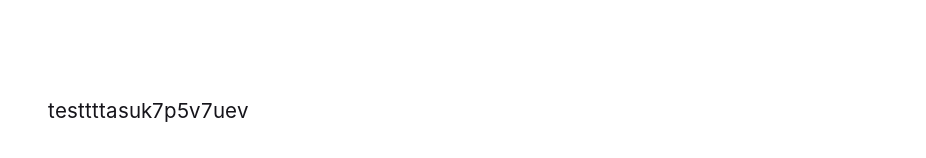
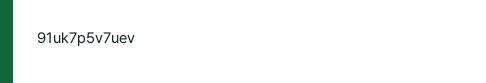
- testtttasuk7p5v7uev
+ 91uk7p5v7uev

